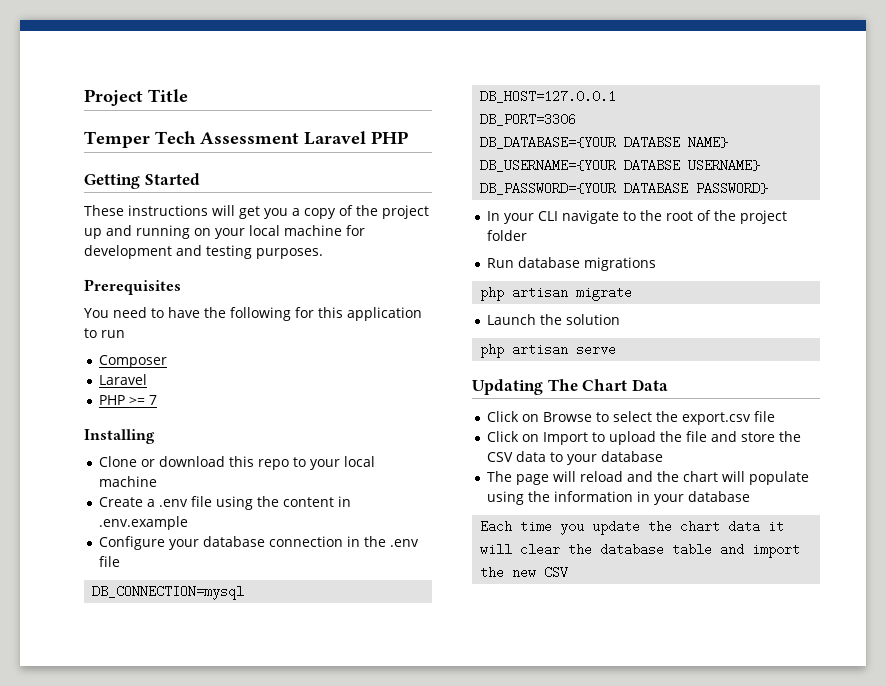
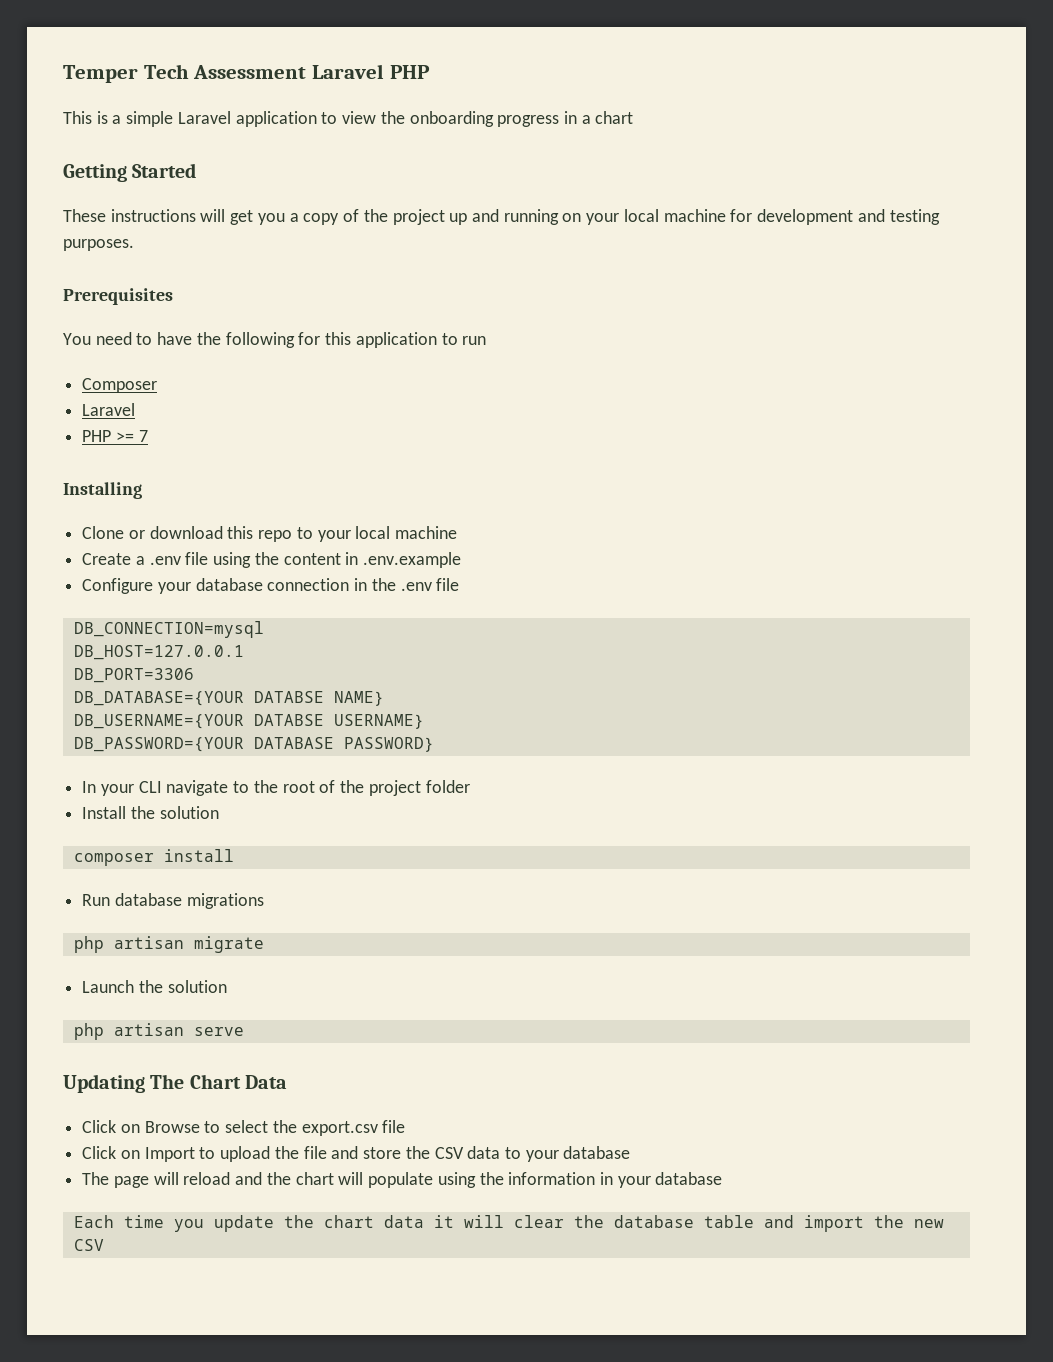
- Project Title
+ This is a simple Laravel application to view the onboarding progress in a chart
+ Install the solution
+ composer install

